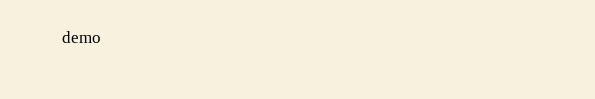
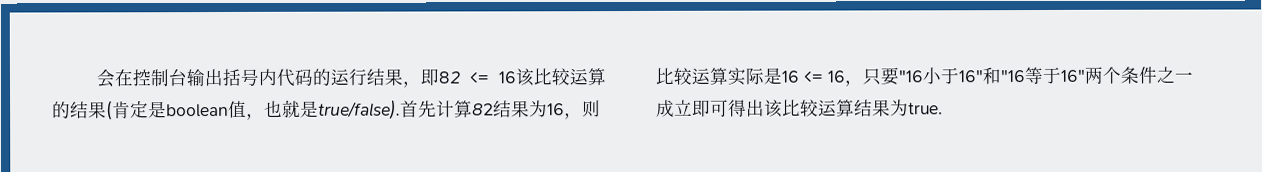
- demo
+ 会在控制台输出括号内代码的运行结果，即82 <= 16该比较运算的结果(肯定是boolean值，也就是true/false).首先计算82结果为16，则比较运算实际是16 <= 16，只要"16小于16"和"16等于16"两个条件之一成立即可得出该比较运算结果为true.

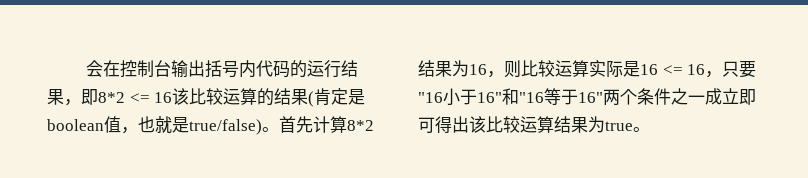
- 会在控制台输出括号内代码的运行结果，即82 <= 16该比较运算的结果(肯定是boolean值，也就是true/false).
+ 会在控制台输出括号内代码的运行结果，即8*2 <= 16该比较运算的结果(肯定是boolean值，也就是true/false)。
- 首先计算82结果为16，则比较运算实际是16 <= 16，只要"16小于16"和"16等于16"两个条件之一成立即可得出该比较运算结果为true.
+ 首先计算8*2结果为16，则比较运算实际是16 <= 16，只要"16小于16"和"16等于16"两个条件之一成立即可得出该比较运算结果为true。

